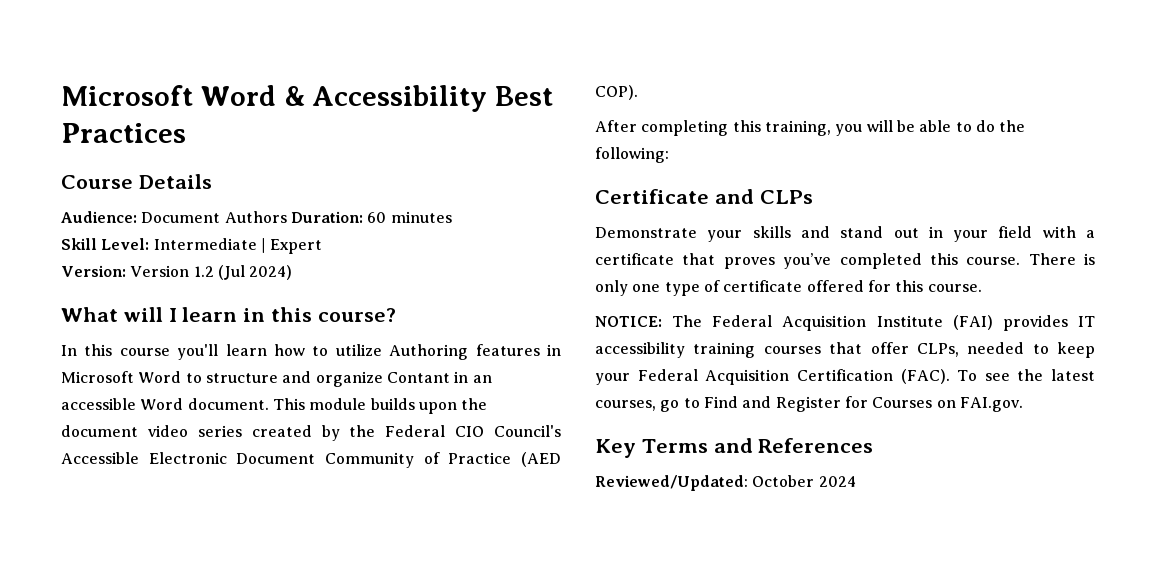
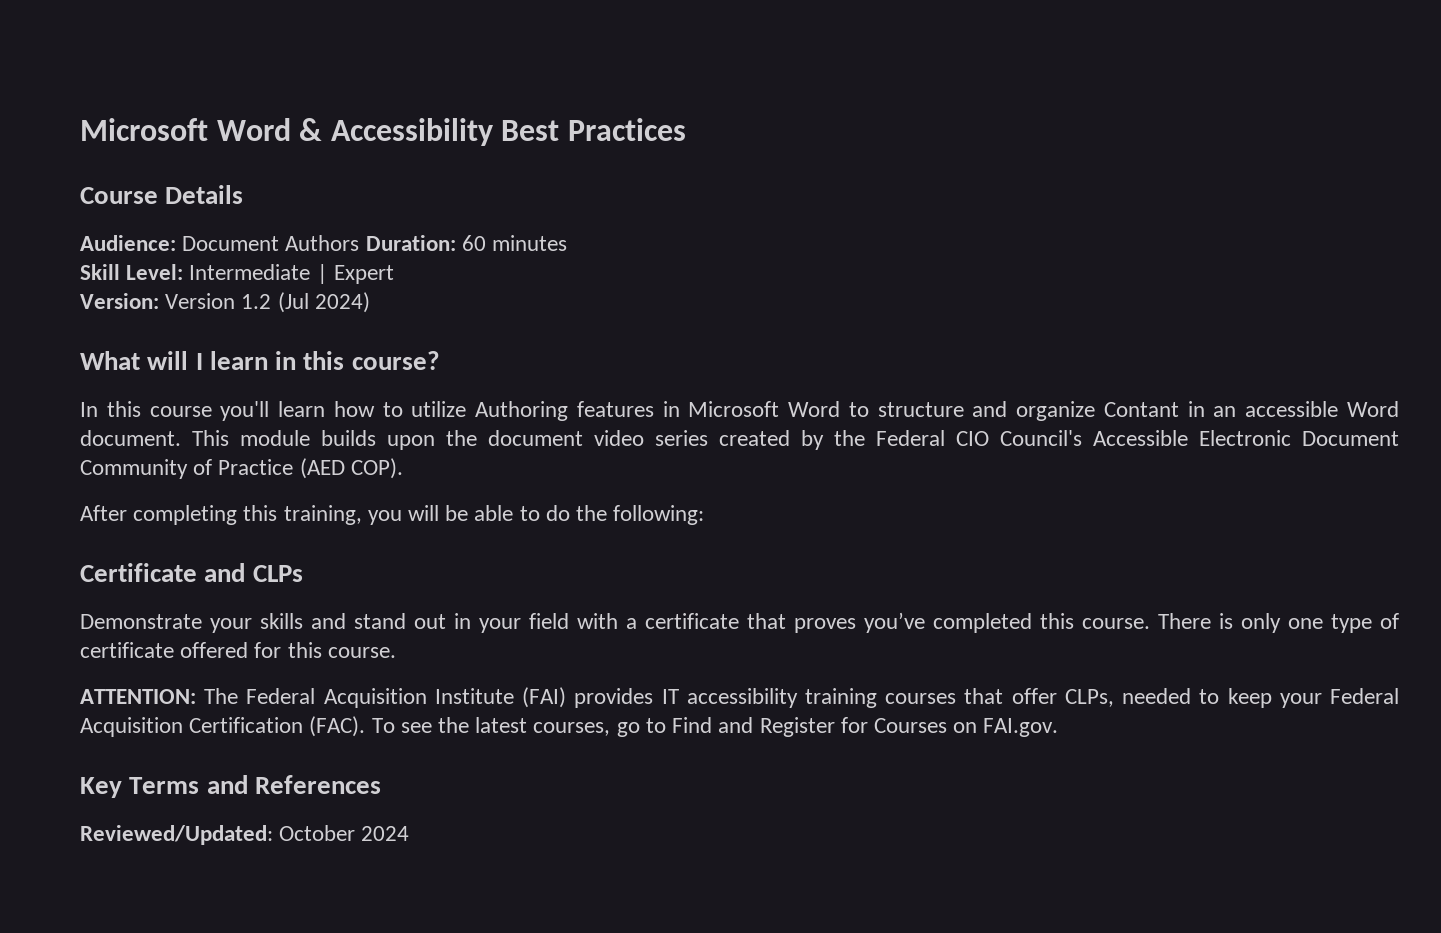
- NOTICE: The Federal Acquisition Institute (FAI) provides IT accessibility training courses that offer CLPs, needed to keep your Federal Acquisition Certification (FAC).
+ ATTENTION: The Federal Acquisition Institute (FAI) provides IT accessibility training courses that offer CLPs, needed to keep your Federal Acquisition Certification (FAC).

